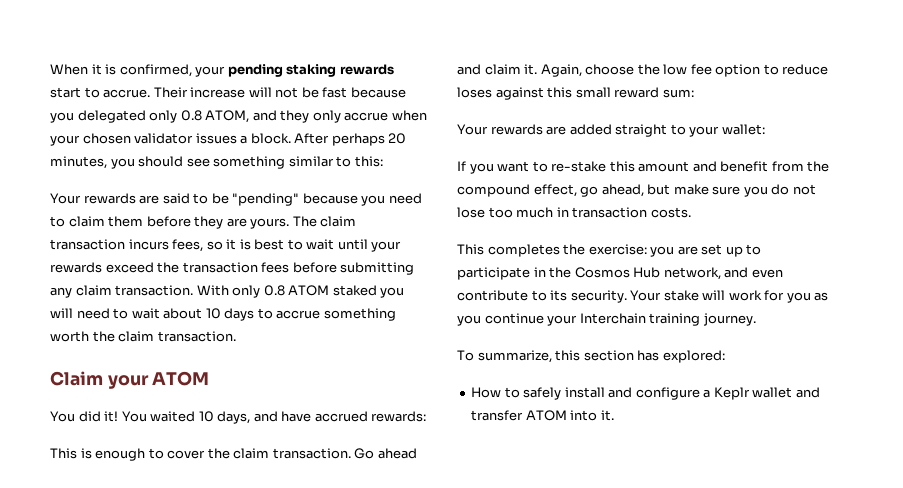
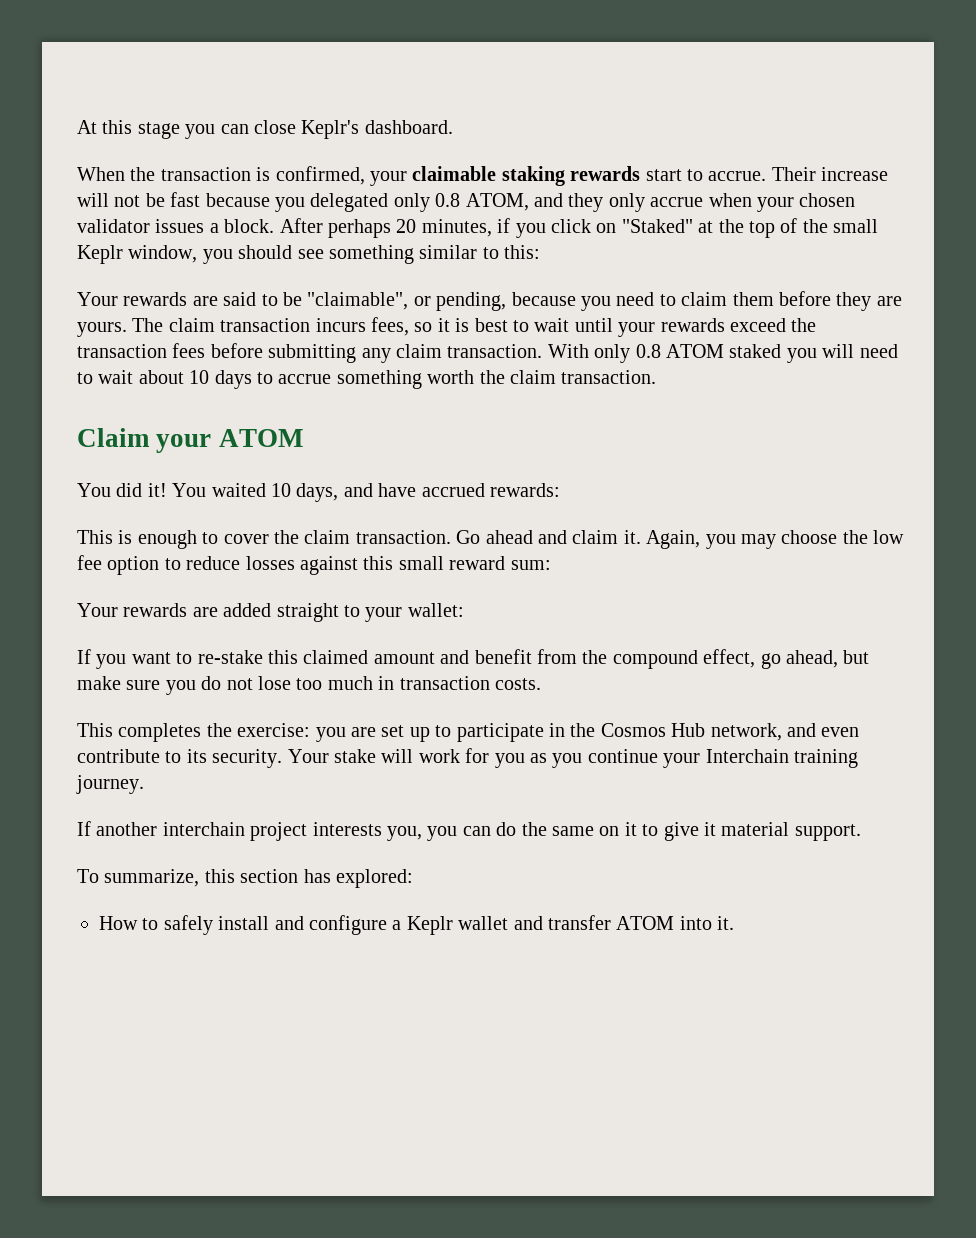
- When it is confirmed, your pending staking rewards start to accrue.
+ At this stage you can close Keplr's dashboard.
+ When the transaction is confirmed, your claimable staking rewards start to accrue.
- After perhaps 20 minutes, you should see something similar to this:
+ After perhaps 20 minutes, if you click on "Staked" at the top of the small Keplr window, you should see something similar to this:
- Your rewards are said to be "pending" because you need to claim them before they are yours.
+ Your rewards are said to be "claimable", or pending, because you need to claim them before they are yours.
- Again, choose the low fee option to reduce loses against this small reward sum:
+ Again, you may choose the low fee option to reduce losses against this small reward sum:
- If you want to re-stake this amount and benefit from the compound effect, go ahead, but make sure you do not lose too much in transaction costs.
+ If you want to re-stake this claimed amount and benefit from the compound effect, go ahead, but make sure you do not lose too much in transaction costs.
+ If another interchain project interests you, you can do the same on it to give it material support.

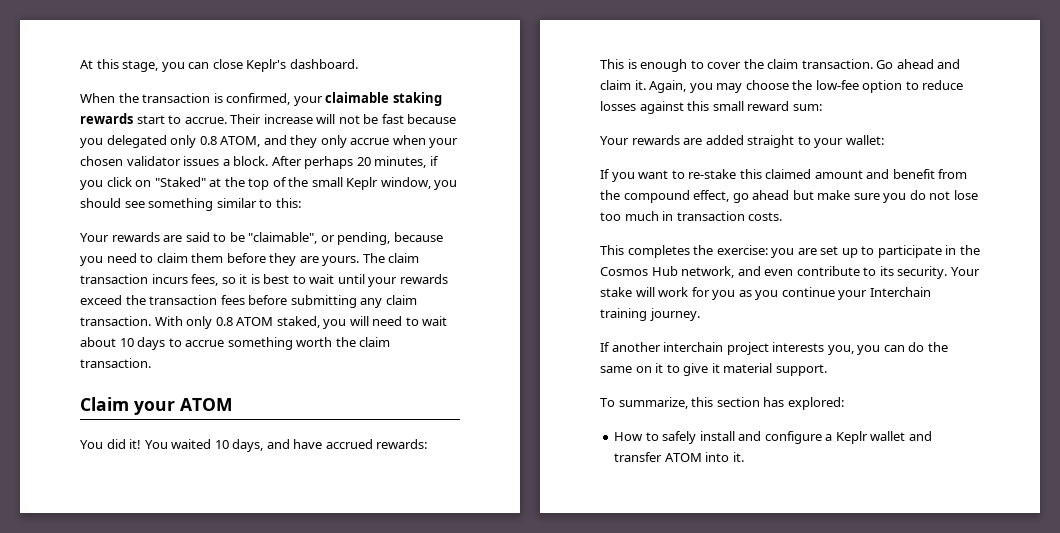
- At this stage you can close Keplr's dashboard.
+ At this stage, you can close Keplr's dashboard.
- With only 0.8 ATOM staked you will need to wait about 10 days to accrue something worth the claim transaction.
+ With only 0.8 ATOM staked, you will need to wait about 10 days to accrue something worth the claim transaction.
- Again, you may choose the low fee option to reduce losses against this small reward sum:
+ Again, you may choose the low-fee option to reduce losses against this small reward sum:
- If you want to re-stake this claimed amount and benefit from the compound effect, go ahead, but make sure you do not lose too much in transaction costs.
+ If you want to re-stake this claimed amount and benefit from the compound effect, go ahead but make sure you do not lose too much in transaction costs.

